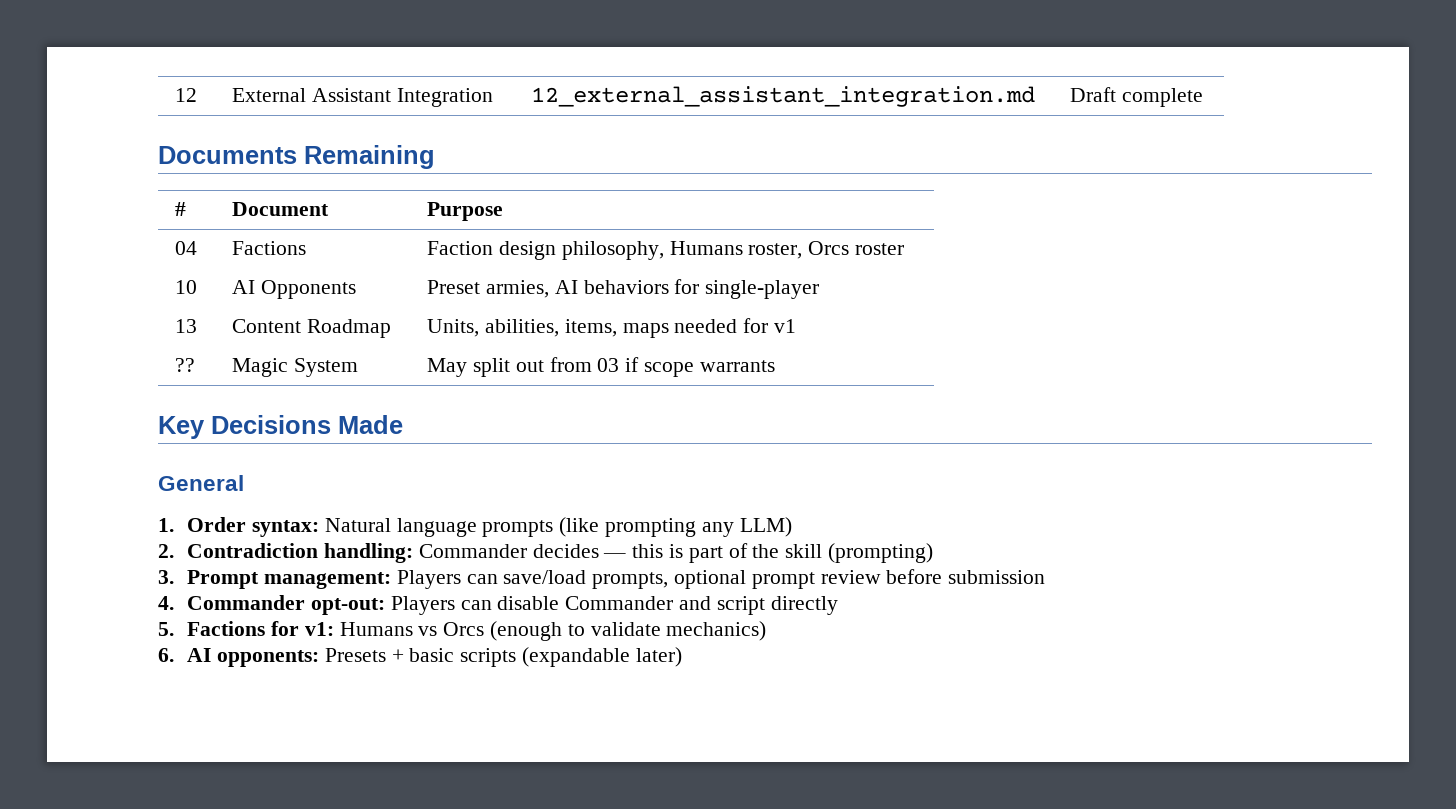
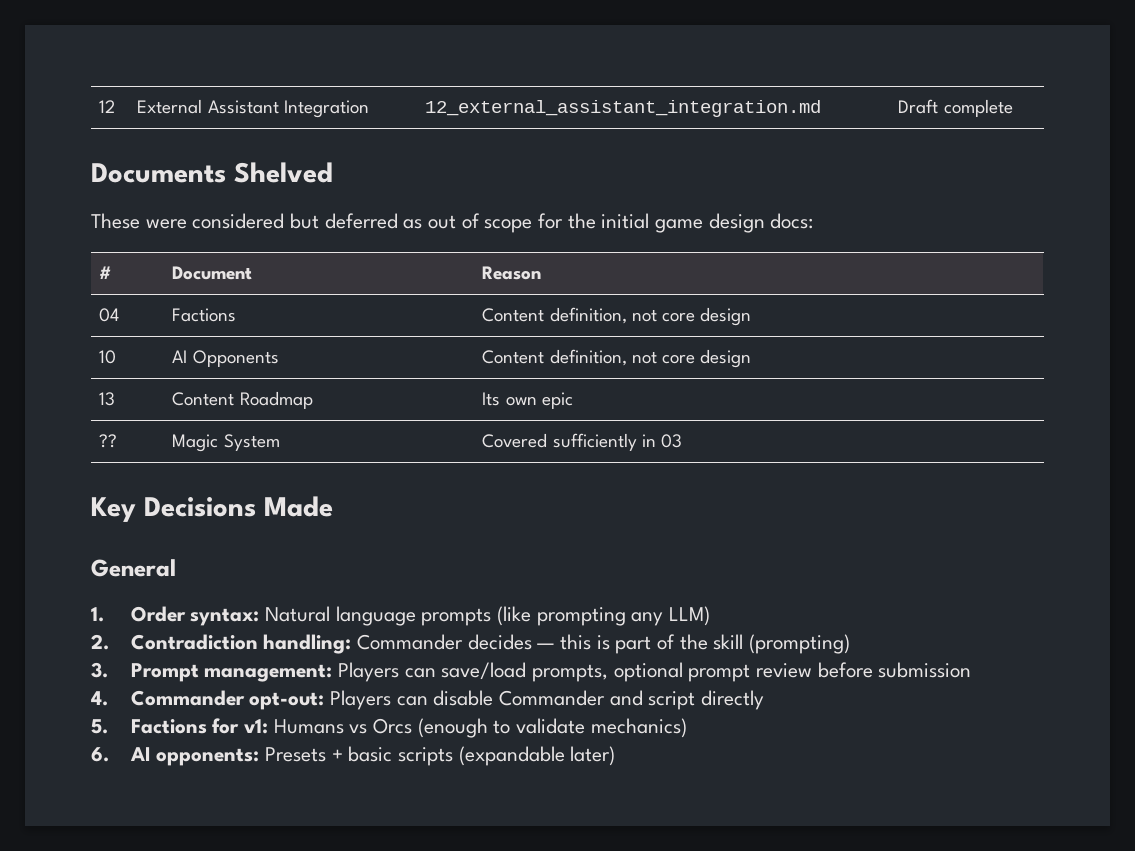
- Documents Remaining
+ Documents Shelved
+ These were considered but deferred as out of scope for the initial game design docs:
- # | Document | Purpose
+ # | Document | Reason
- 04 | Factions | Faction design philosophy, Humans roster, Orcs roster
- 10 | AI Opponents | Preset armies, AI behaviors for single-player
- 13 | Content Roadmap | Units, abilities, items, maps needed for v1
- ?? | Magic System | May split out from 03 if scope warrants
+ 04 | Factions | Content definition, not core design
+ 10 | AI Opponents | Content definition, not core design
+ 13 | Content Roadmap | Its own epic
+ ?? | Magic System | Covered sufficiently in 03

